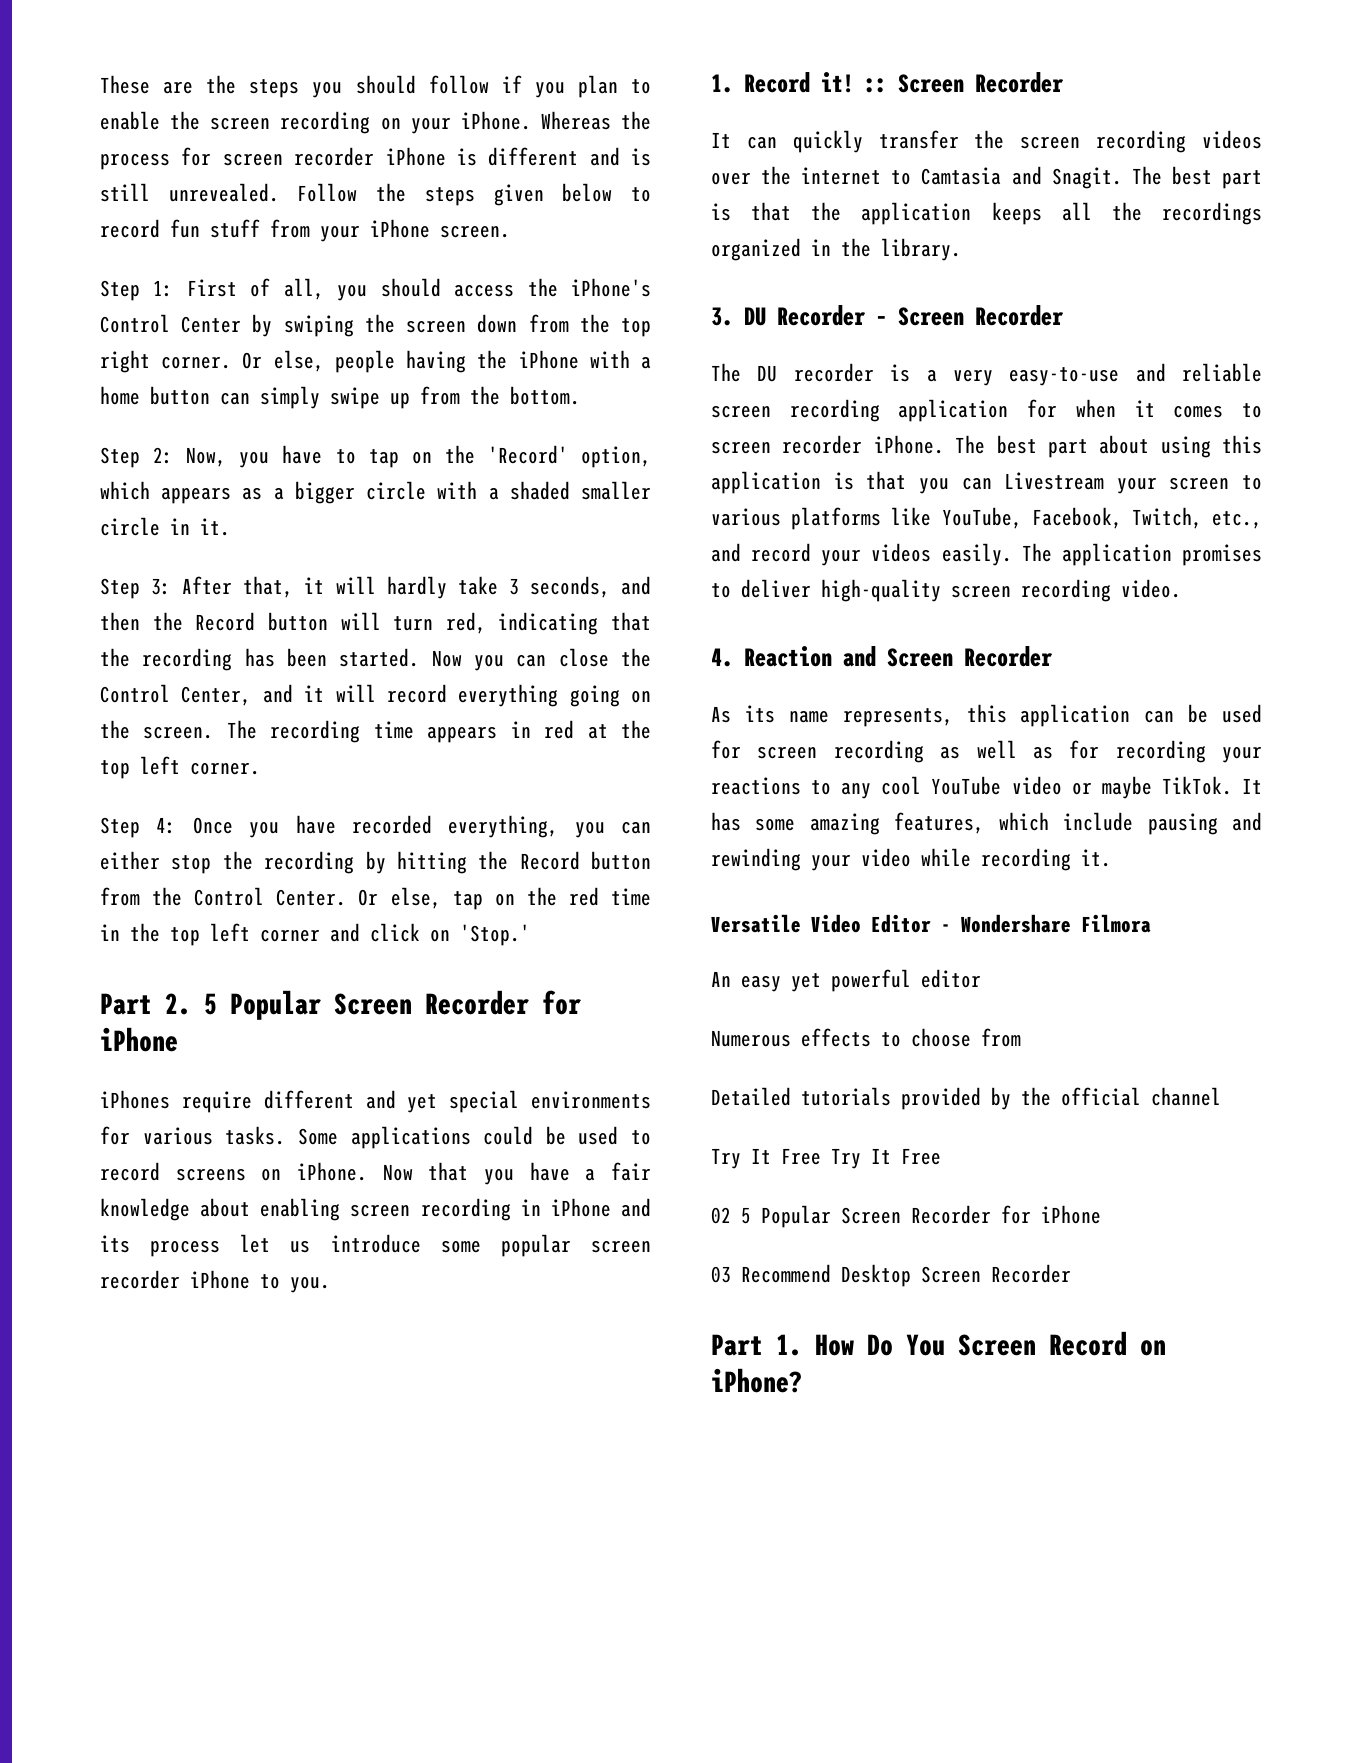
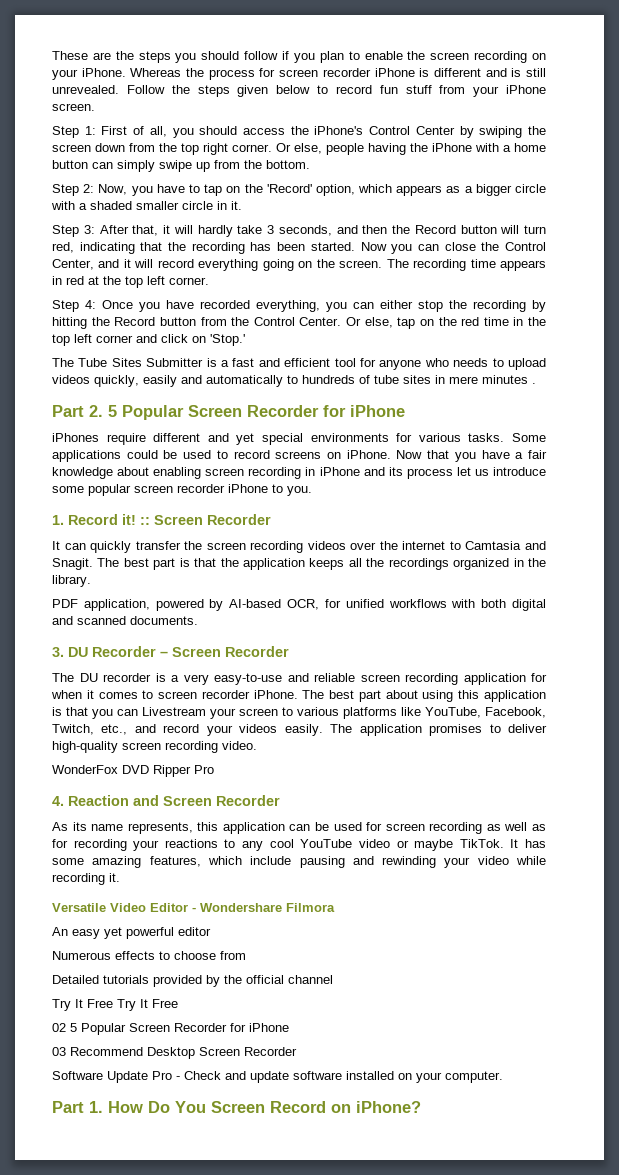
+ The Tube Sites Submitter is a fast and efficient tool for anyone who needs to upload videos quickly, easily and automatically to hundreds of tube sites in mere minutes .
+ PDF application, powered by AI-based OCR, for unified workflows with both digital and scanned documents.
+ WonderFox DVD Ripper Pro
+ Software Update Pro - Check and update software installed on your computer.

